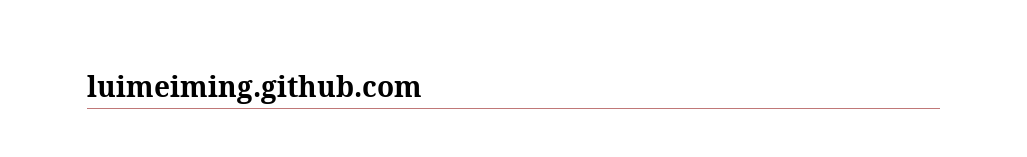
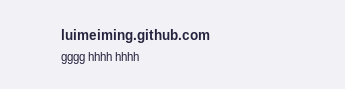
+ gggg hhhh hhhh

